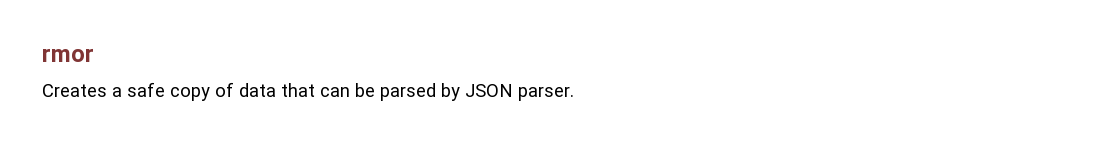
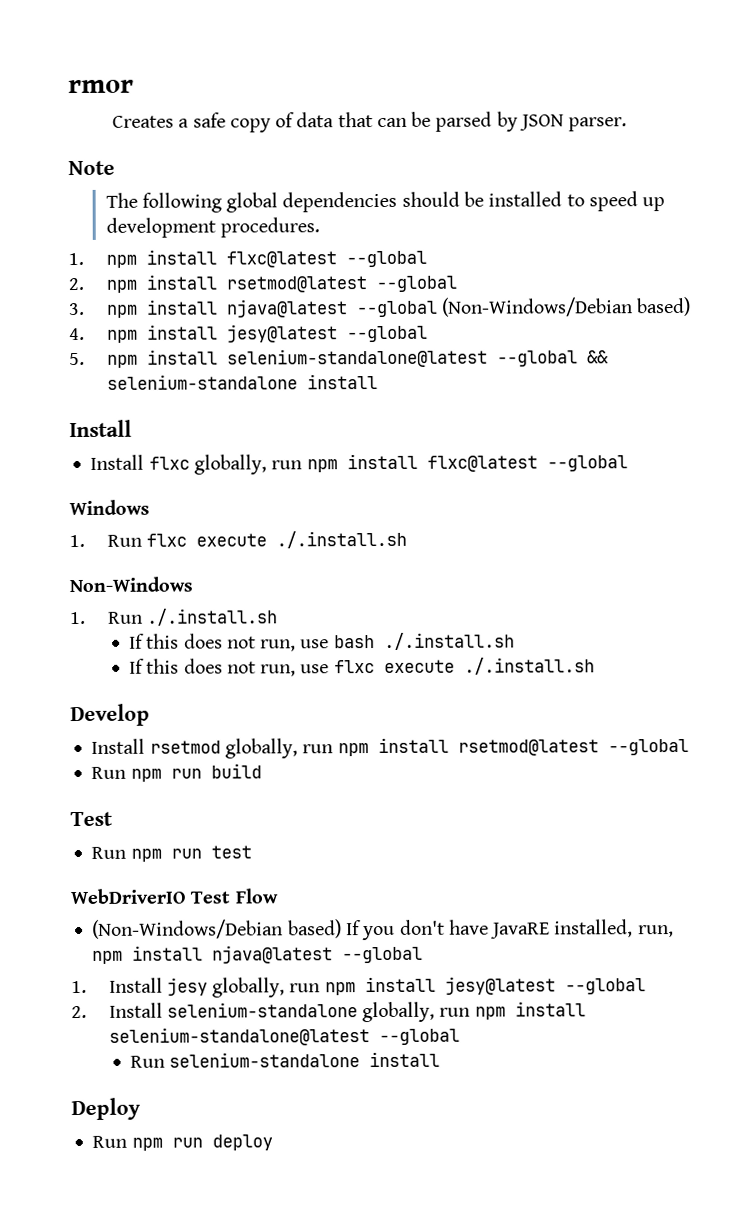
+ Note
+ The following global dependencies should be installed to speed up development procedures.
+ 1. npm install flxc@latest --global
+ 2. npm install rsetmod@latest --global
+ 3. npm install njava@latest --global (Non-Windows/Debian based)
+ 4. npm install jesy@latest --global
+ 5. npm install selenium-standalone@latest --global && selenium-standalone install
+ Install
+ Install flxc globally, run npm install flxc@latest --global
+ Windows
+ 1. Run flxc execute ./.install.sh
+ Non-Windows
+ 1. Run ./.install.sh
+ If this does not run, use bash ./.install.sh
+ If this does not run, use flxc execute ./.install.sh
+ Develop
+ Install rsetmod globally, run npm install rsetmod@latest --global
+ Run npm run build
+ Test
+ Run npm run test
+ WebDriverIO Test Flow
+ (Non-Windows/Debian based) If you don't have JavaRE installed, run, npm install njava@latest --global
+ 1. Install jesy globally, run npm install jesy@latest --global
+ 2. Install selenium-standalone globally, run npm install selenium-standalone@latest --global
+ Run selenium-standalone install
+ Deploy
+ Run npm run deploy

